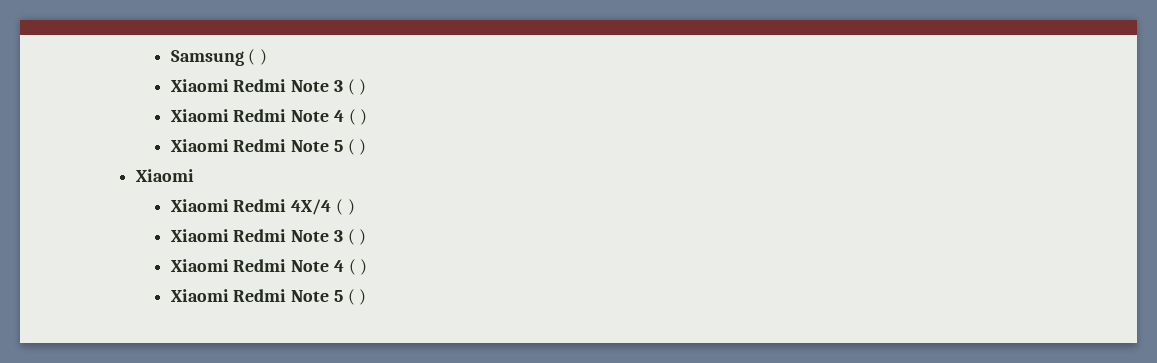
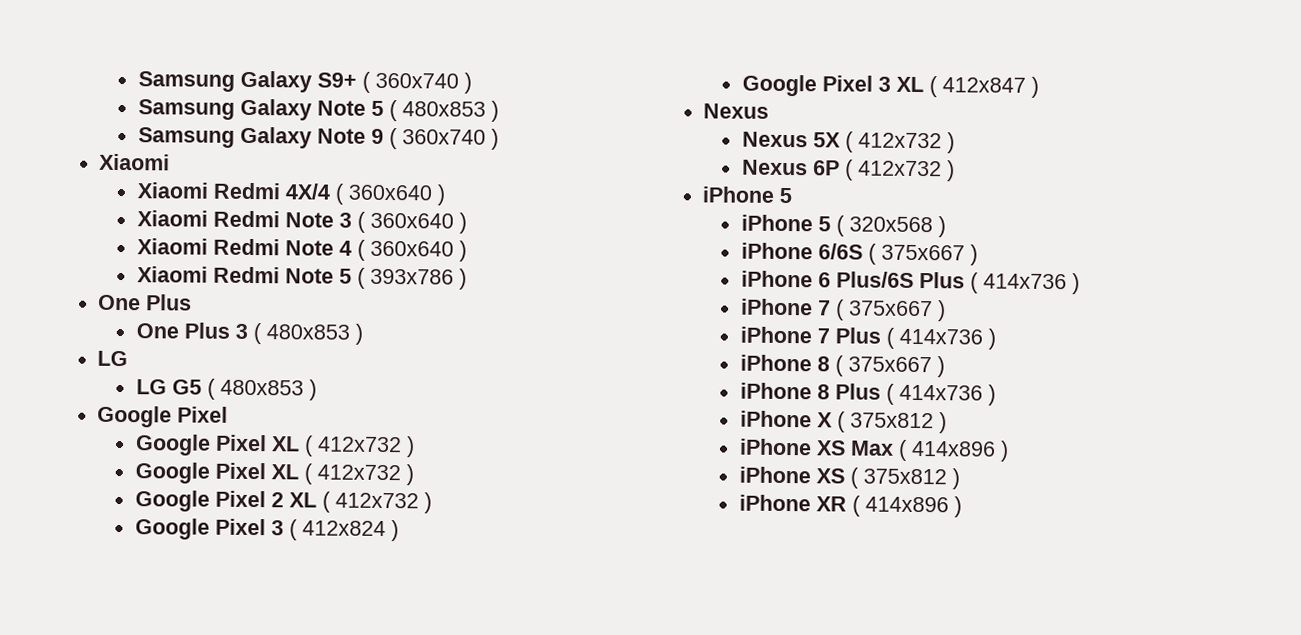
- Samsung ( )
- Xiaomi Redmi Note 3 ( )
- Xiaomi Redmi Note 4 ( )
- Xiaomi Redmi Note 5 ( )
+ Samsung Galaxy S9+ ( 360x740 )
+ Samsung Galaxy Note 5 ( 480x853 )
+ Samsung Galaxy Note 9 ( 360x740 )
- Xiaomi Redmi 4X/4 ( )
- Xiaomi Redmi Note 3 ( )
- Xiaomi Redmi Note 4 ( )
- Xiaomi Redmi Note 5 ( )
+ Xiaomi Redmi 4X/4 ( 360x640 )
+ Xiaomi Redmi Note 3 ( 360x640 )
+ Xiaomi Redmi Note 4 ( 360x640 )
+ Xiaomi Redmi Note 5 ( 393x786 )
+ One Plus
+ One Plus 3 ( 480x853 )
+ LG
+ LG G5 ( 480x853 )
+ Google Pixel
+ Google Pixel XL ( 412x732 )
+ Google Pixel XL ( 412x732 )
+ Google Pixel 2 XL ( 412x732 )
+ Google Pixel 3 ( 412x824 )
+ Google Pixel 3 XL ( 412x847 )
+ Nexus
+ Nexus 5X ( 412x732 )
+ Nexus 6P ( 412x732 )
+ iPhone 5
+ iPhone 5 ( 320x568 )
+ iPhone 6/6S ( 375x667 )
+ iPhone 6 Plus/6S Plus ( 414x736 )
+ iPhone 7 ( 375x667 )
+ iPhone 7 Plus ( 414x736 )
+ iPhone 8 ( 375x667 )
+ iPhone 8 Plus ( 414x736 )
+ iPhone X ( 375x812 )
+ iPhone XS Max ( 414x896 )
+ iPhone XS ( 375x812 )
+ iPhone XR ( 414x896 )

